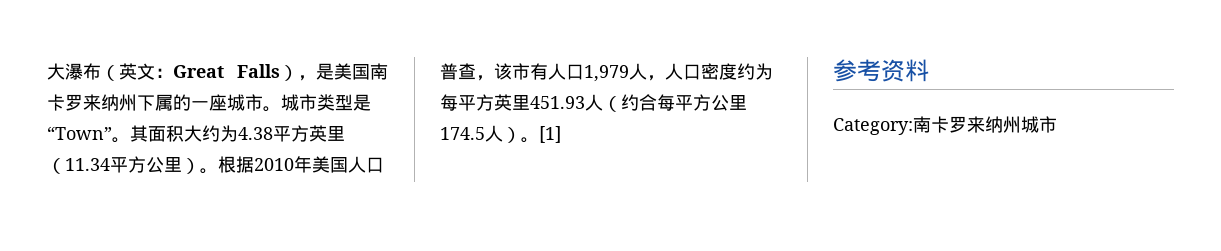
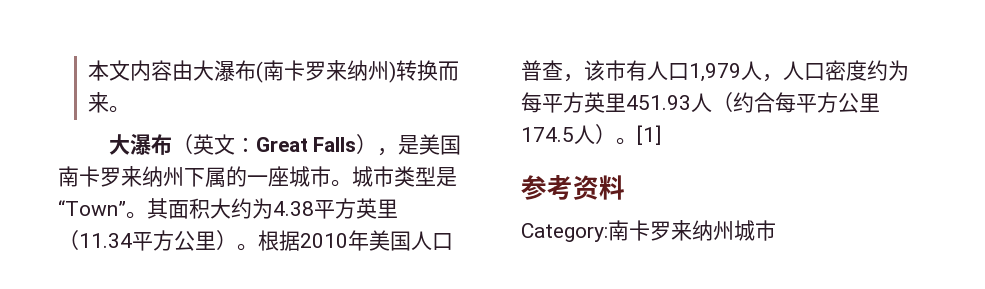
+ 本文内容由大瀑布(南卡罗来纳州)转换而来。

